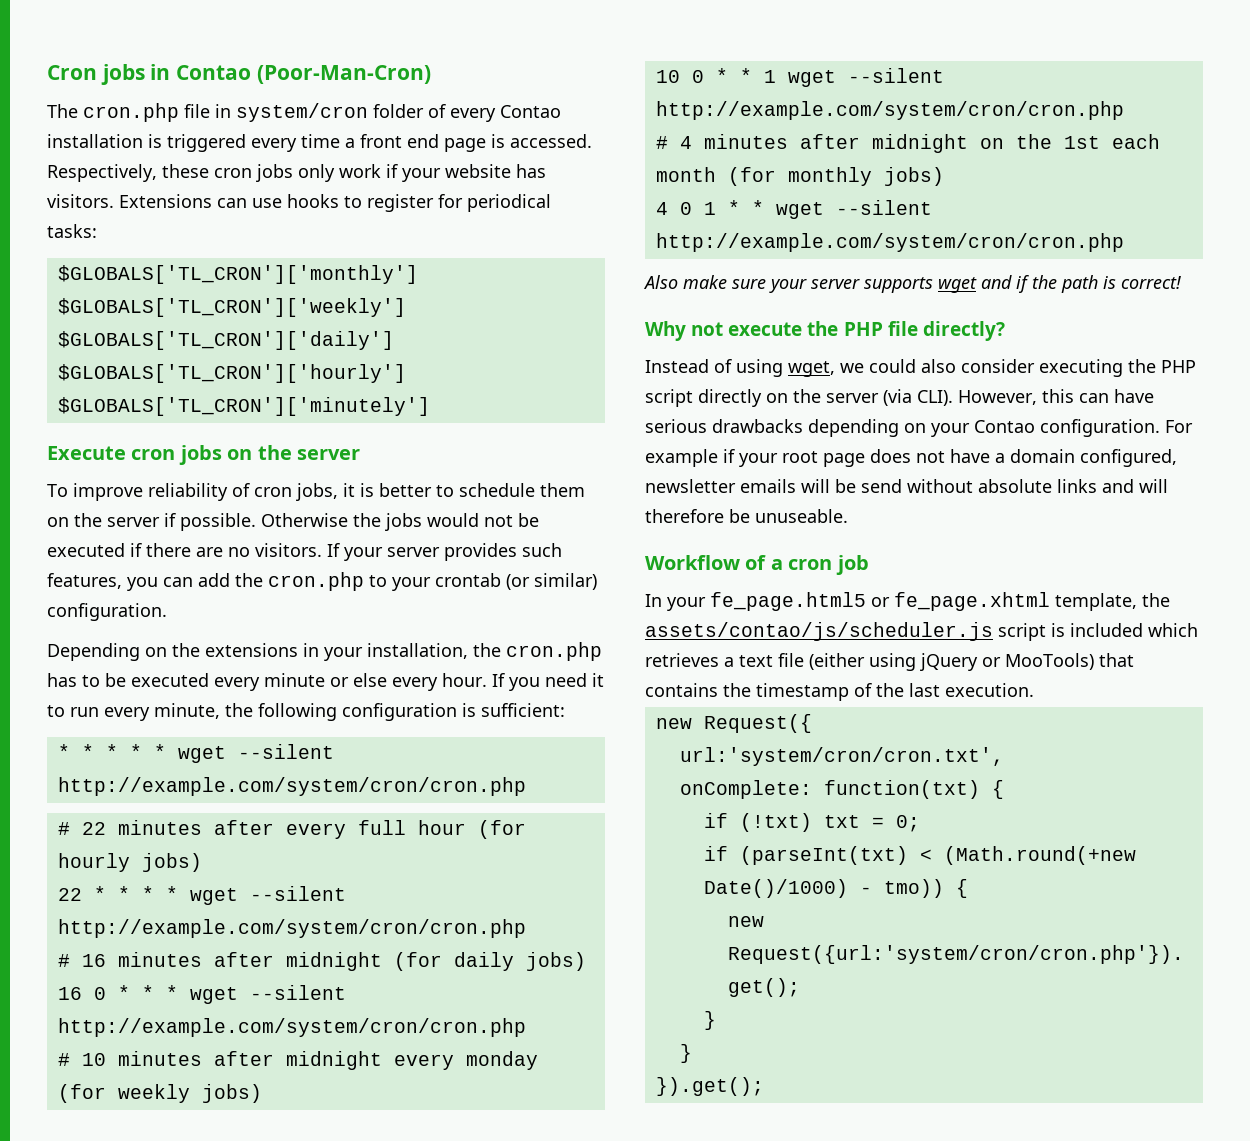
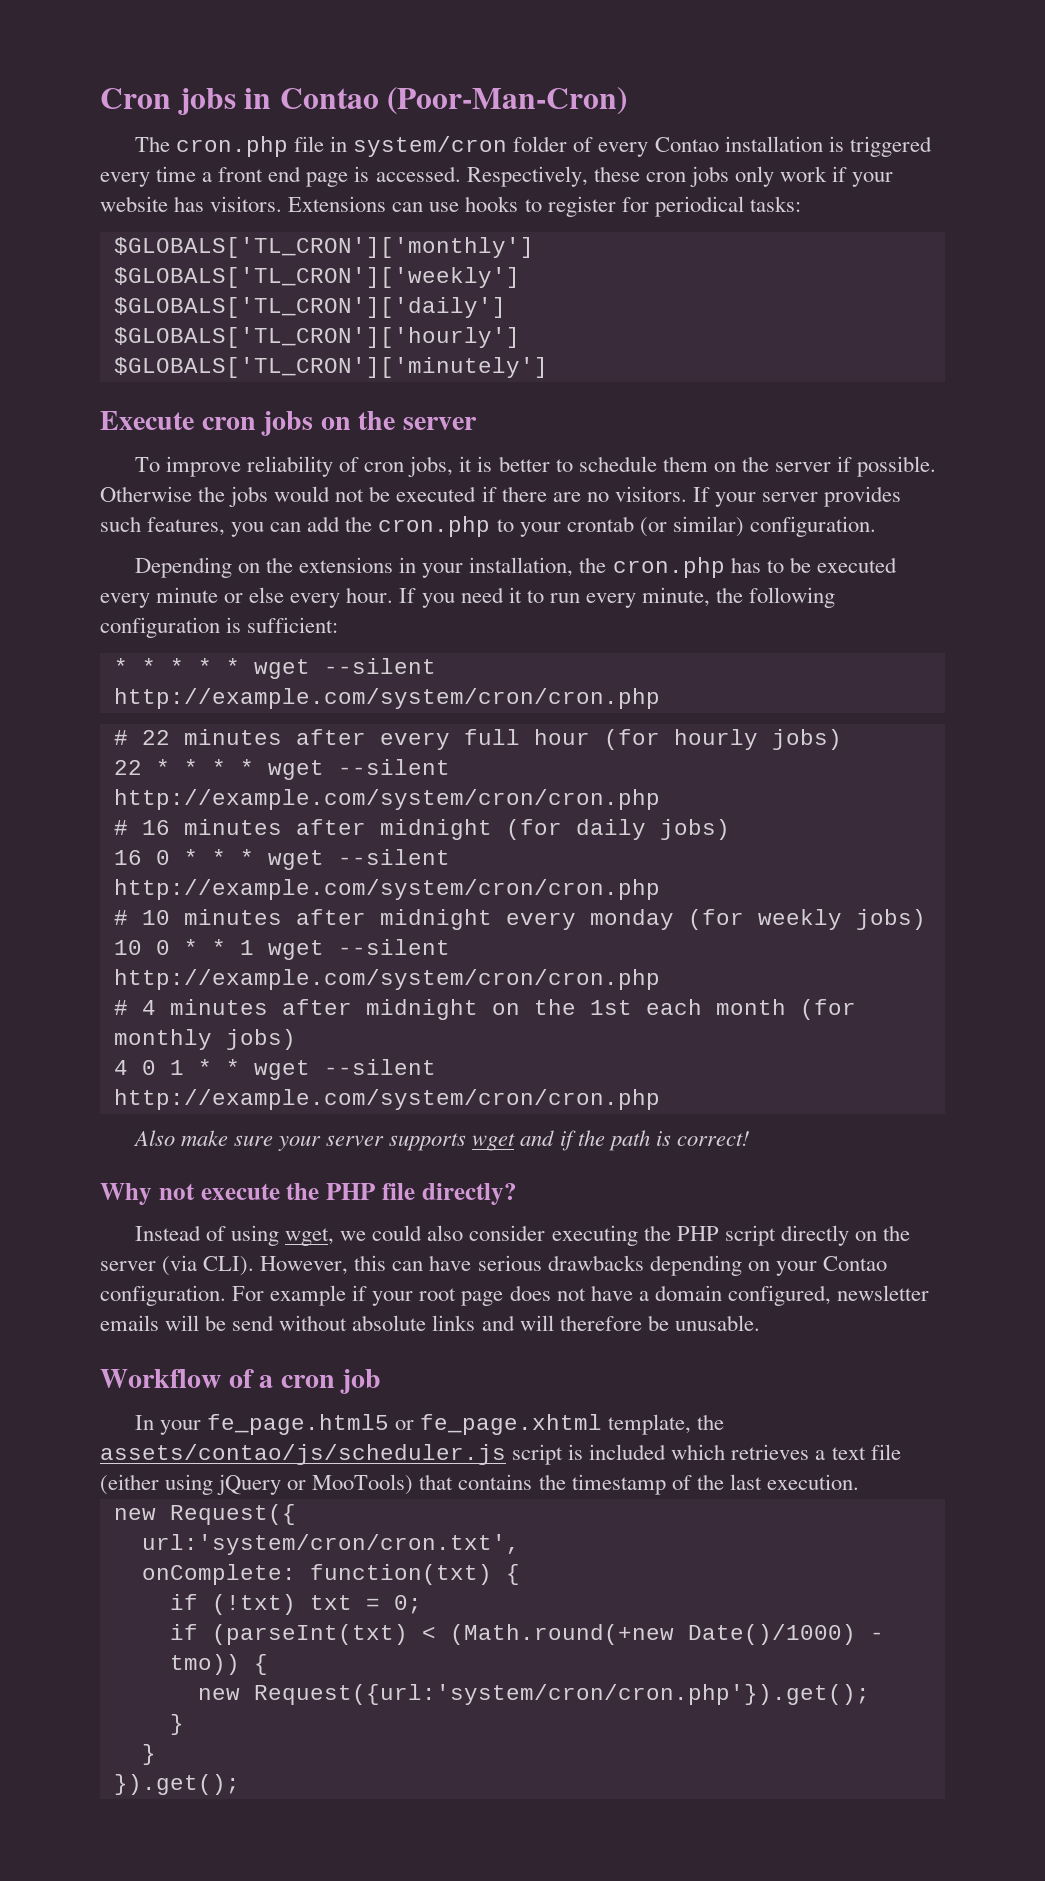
- For example if your root page does not have a domain configured, newsletter emails will be send without absolute links and will therefore be unuseable.
+ For example if your root page does not have a domain configured, newsletter emails will be send without absolute links and will therefore be unusable.

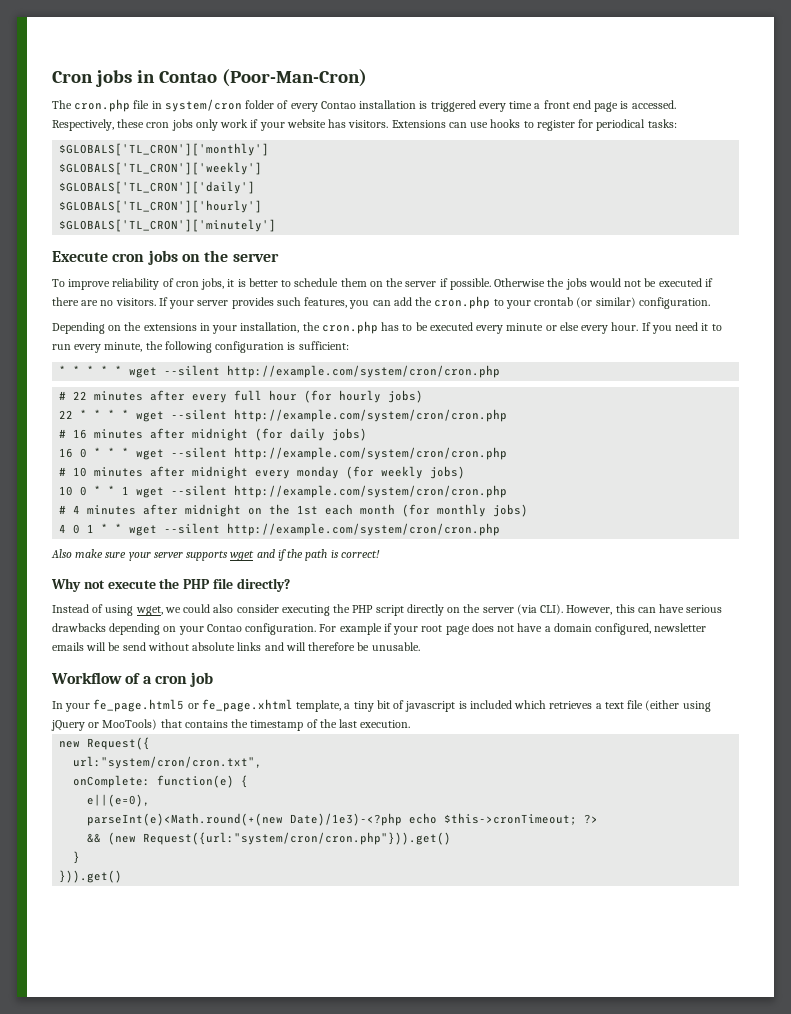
- In your fe_page.html5 or fe_page.xhtml template, the assets/contao/js/scheduler.js script is included which retrieves a text file (either using jQuery or MooTools) that contains the timestamp of the last execution.
+ In your fe_page.html5 or fe_page.xhtml template, a tiny bit of javascript is included which retrieves a text file (either using jQuery or MooTools) that contains the timestamp of the last execution.
- url:'system/cron/cron.txt',
+ url:"system/cron/cron.txt",
- onComplete: function(txt) {
- if (!txt) txt = 0;
- if (parseInt(txt) < (Math.round(+new Date()/1000) - tmo)) {
- new Request({url:'system/cron/cron.php'}).get();
+ onComplete: function(e) {
+ e||(e=0),
+ parseInt(e)<Math.round(+(new Date)/1e3)-<?php echo $this->cronTimeout; ?>
+ && (new Request({url:"system/cron/cron.php"})).get()
  }
- }
- }).get();
+ })).get()

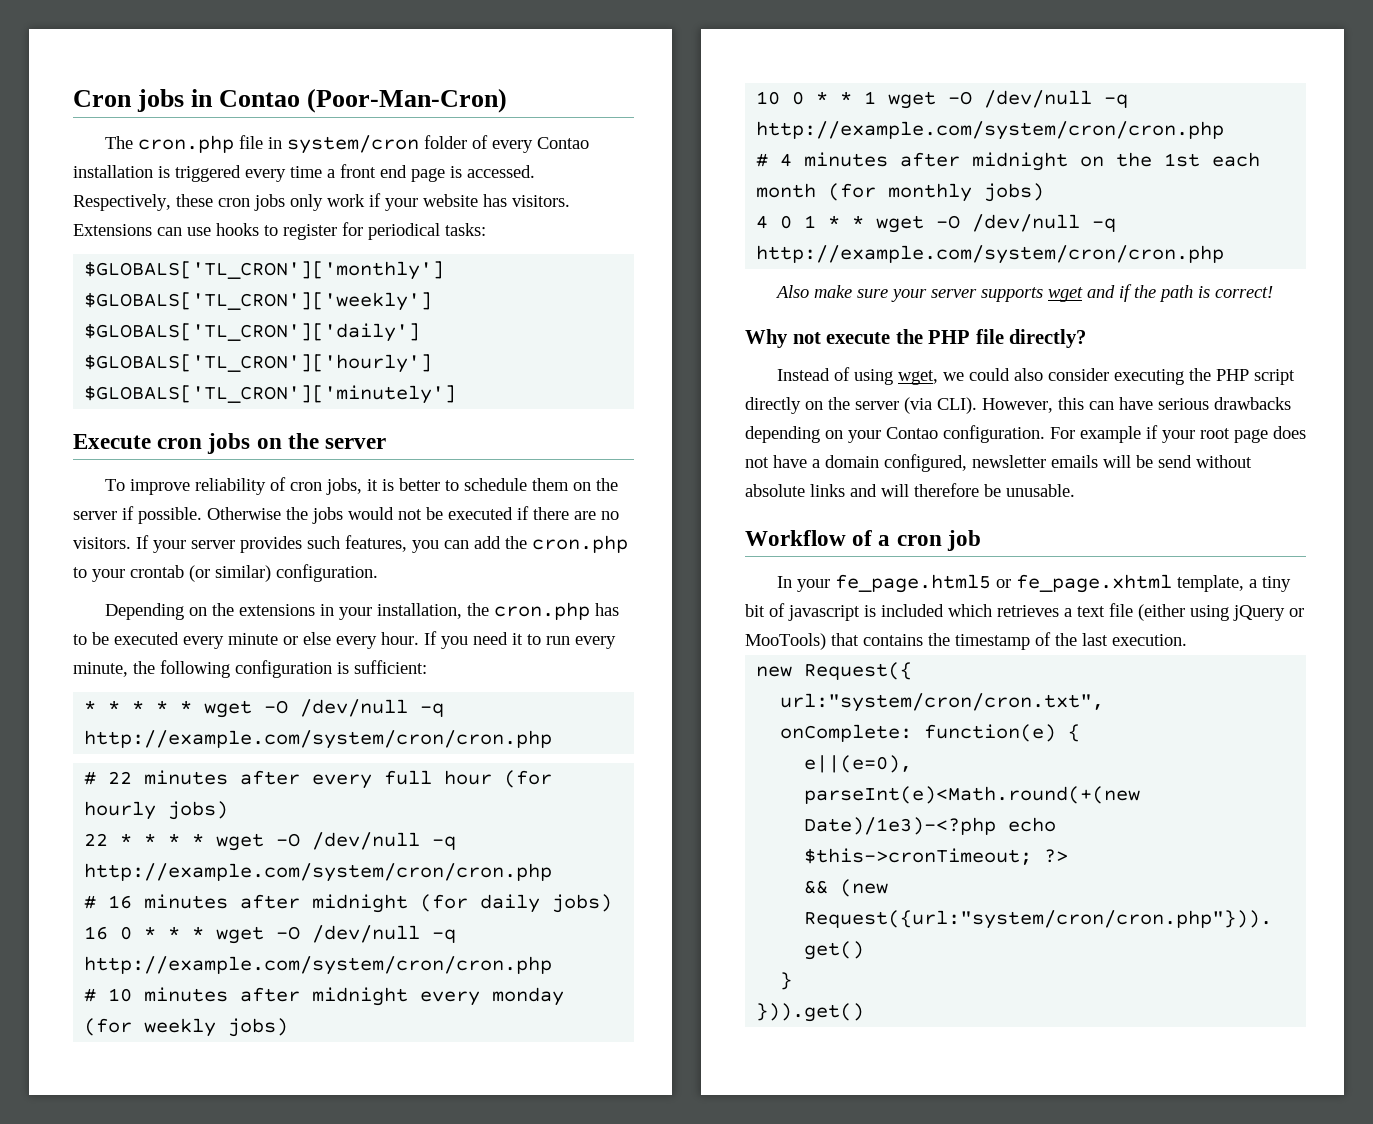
- * * * * * wget --silent http://example.com/system/cron/cron.php
+ * * * * * wget -O /dev/null -q http://example.com/system/cron/cron.php
- 22 * * * * wget --silent http://example.com/system/cron/cron.php
+ 22 * * * * wget -O /dev/null -q http://example.com/system/cron/cron.php
- 16 0 * * * wget --silent http://example.com/system/cron/cron.php
+ 16 0 * * * wget -O /dev/null -q http://example.com/system/cron/cron.php
- 10 0 * * 1 wget --silent http://example.com/system/cron/cron.php
+ 10 0 * * 1 wget -O /dev/null -q http://example.com/system/cron/cron.php
- 4 0 1 * * wget --silent http://example.com/system/cron/cron.php
+ 4 0 1 * * wget -O /dev/null -q http://example.com/system/cron/cron.php

